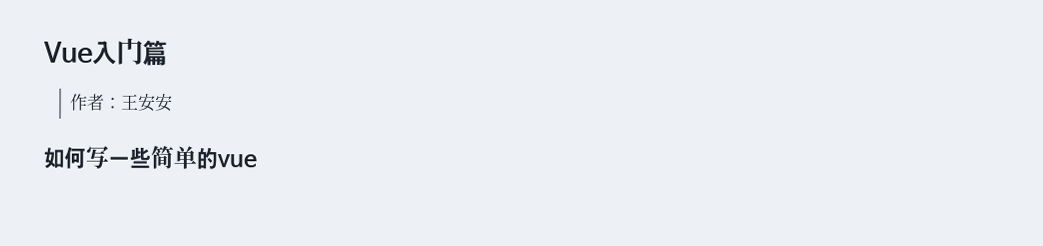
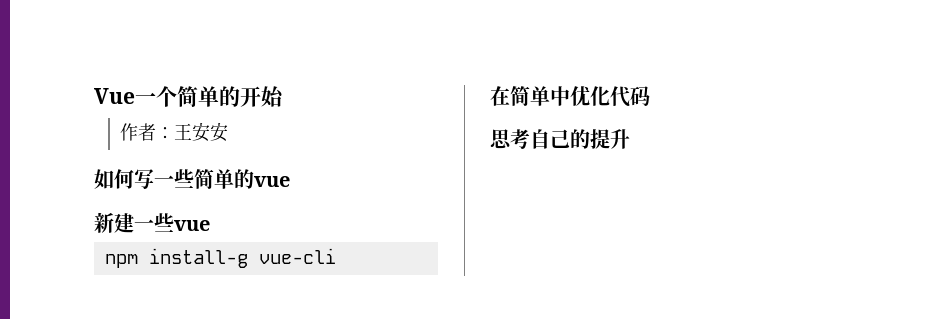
- Vue入门篇
+ Vue一个简单的开始
+ 新建一些vue
+ npm install-g vue-cli
+ 在简单中优化代码
+ 思考自己的提升

